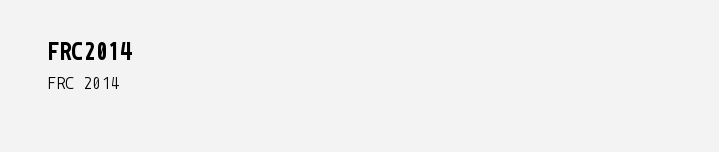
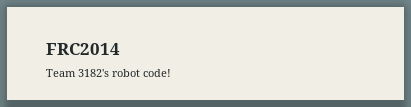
- FRC 2014
+ Team 3182's robot code!

